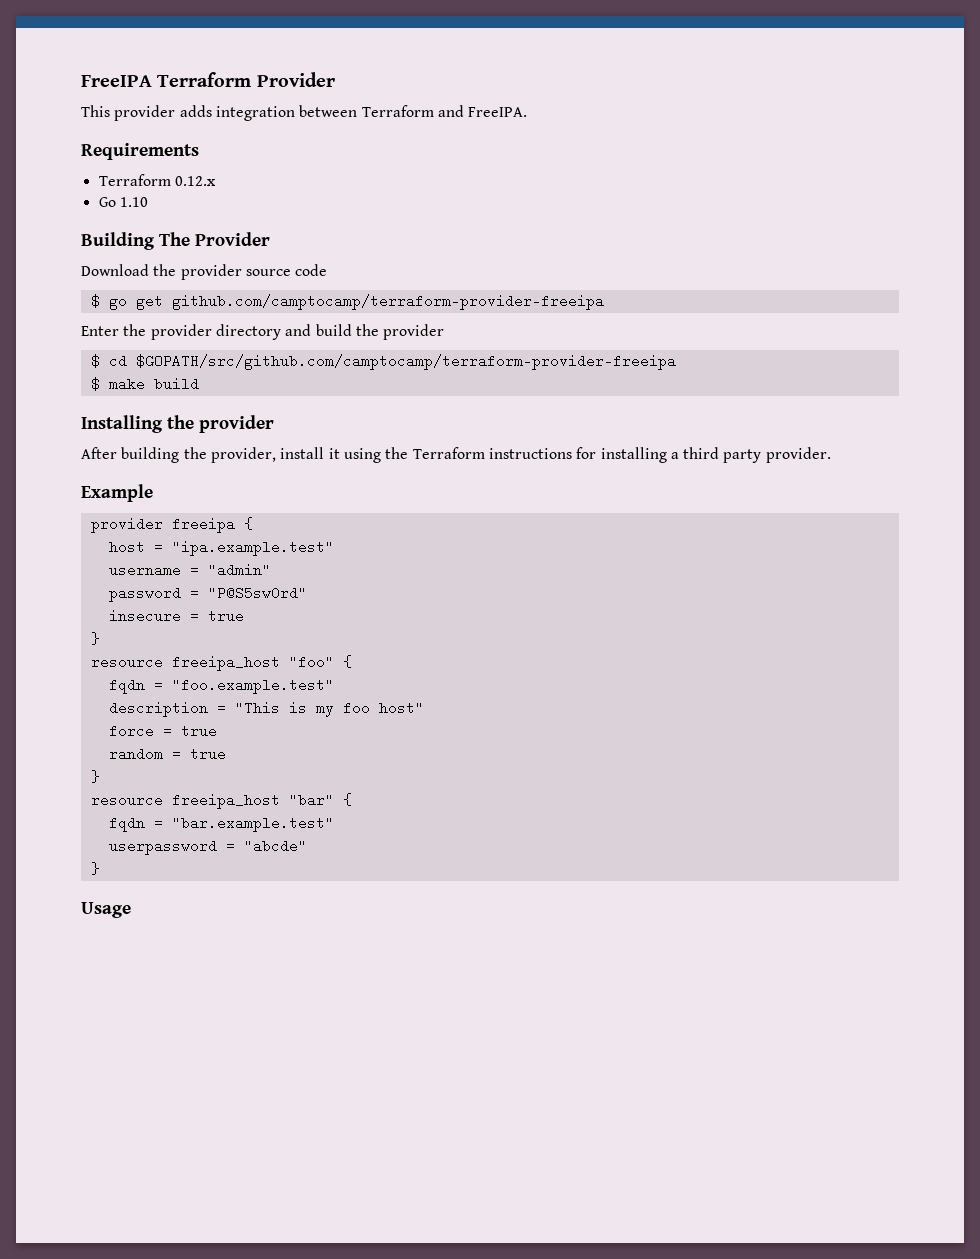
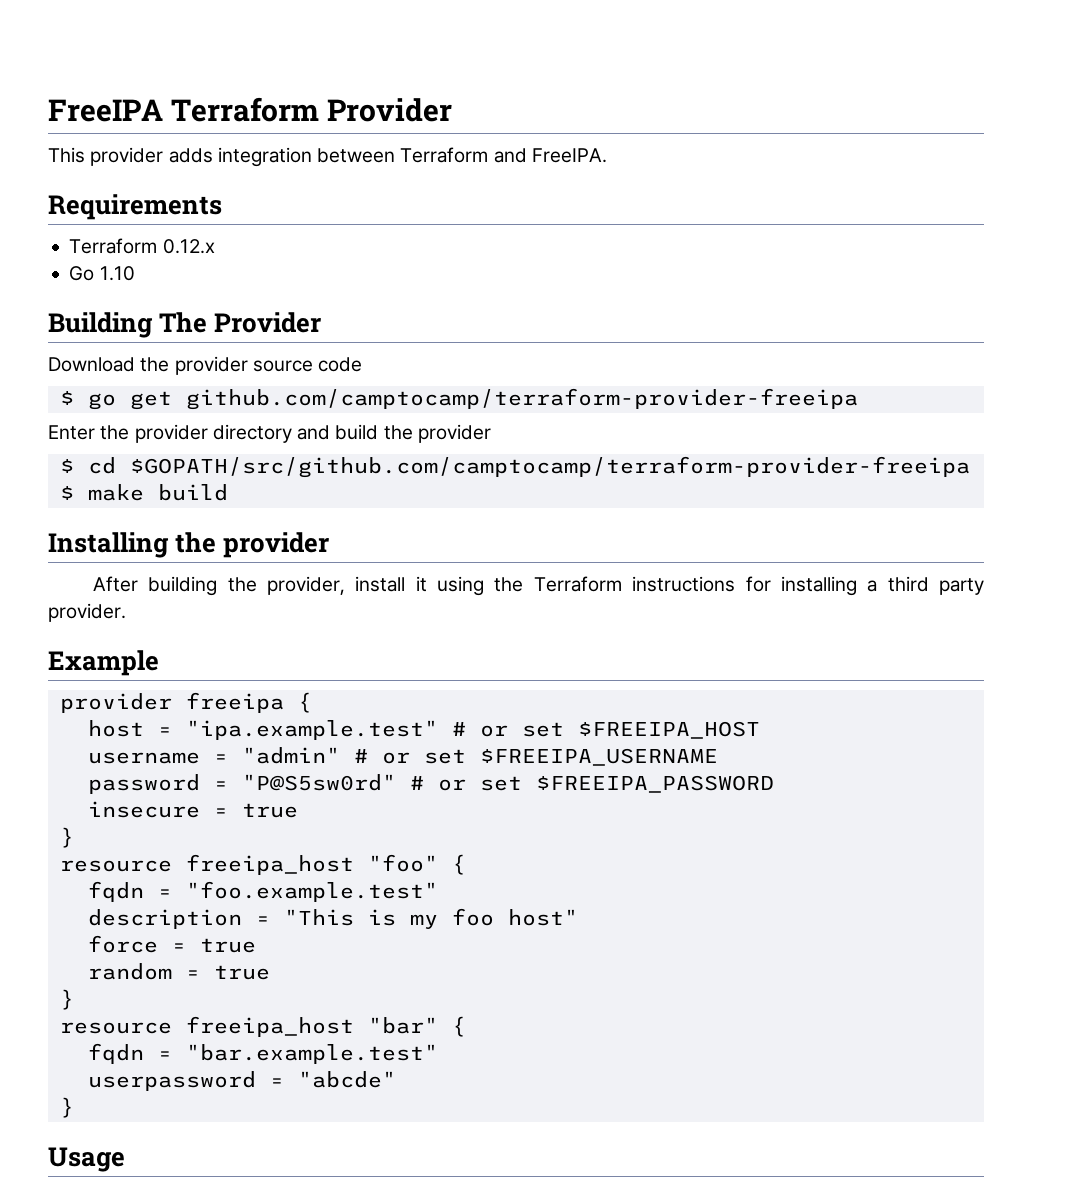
- host = "ipa.example.test"
+ host = "ipa.example.test" # or set $FREEIPA_HOST
- username = "admin"
+ username = "admin" # or set $FREEIPA_USERNAME
- password = "P@S5sw0rd"
+ password = "P@S5sw0rd" # or set $FREEIPA_PASSWORD

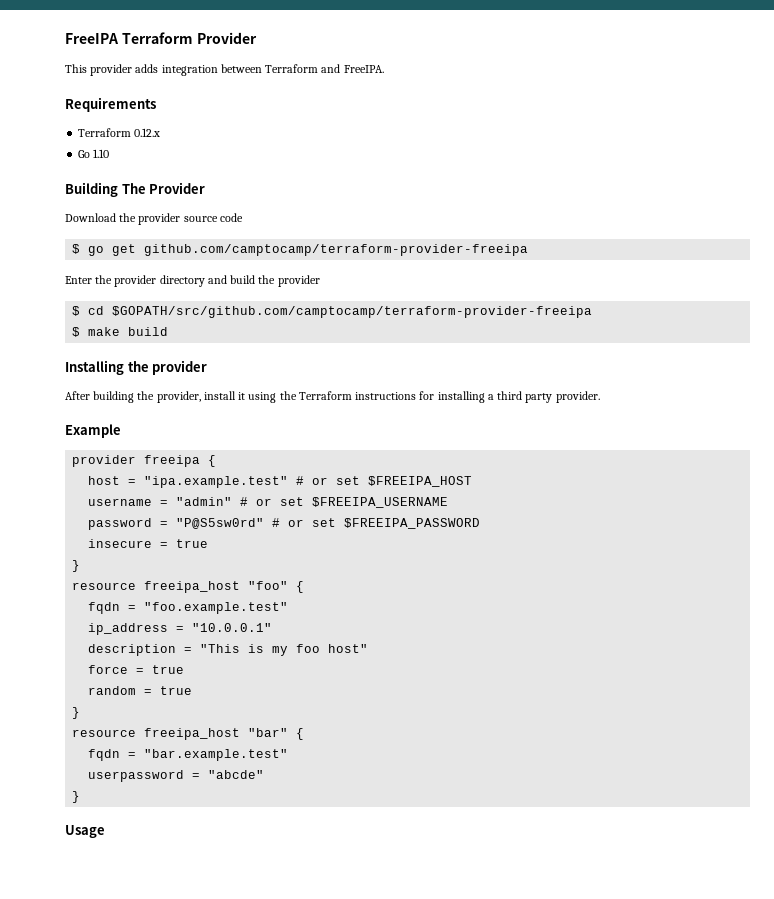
+ ip_address = "10.0.0.1"

